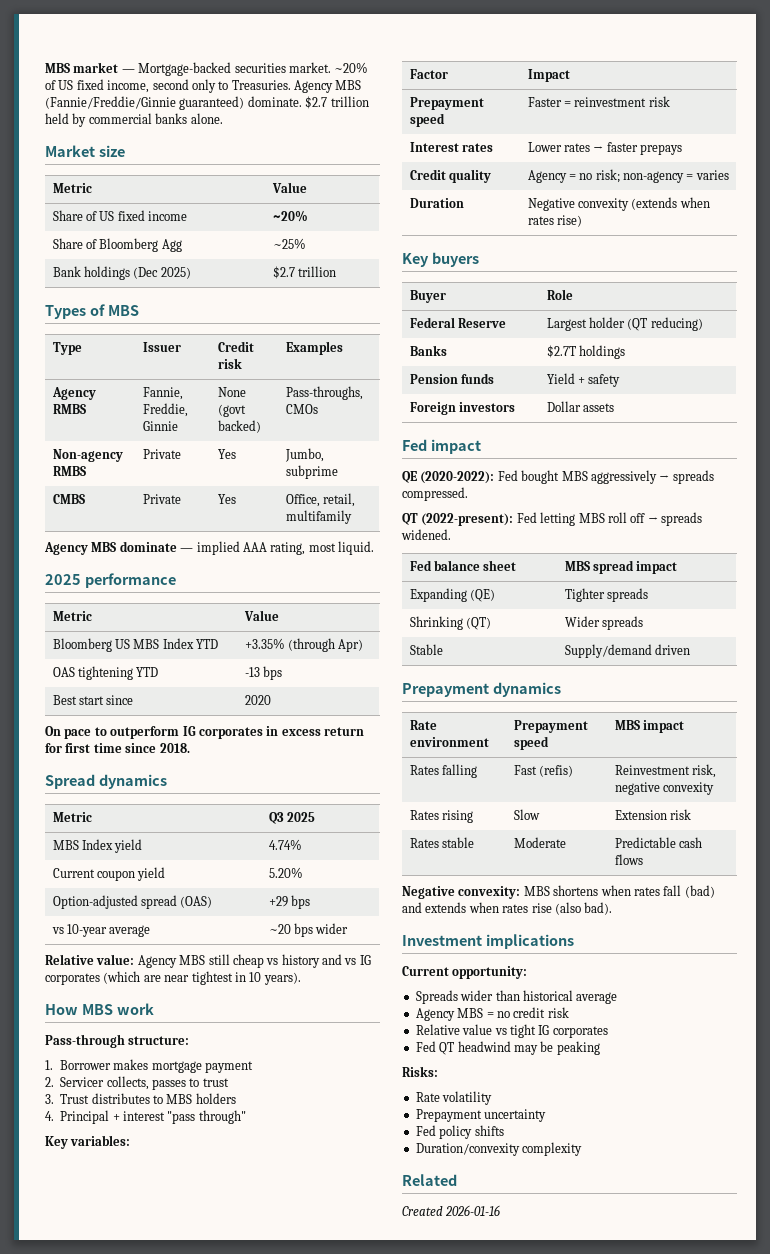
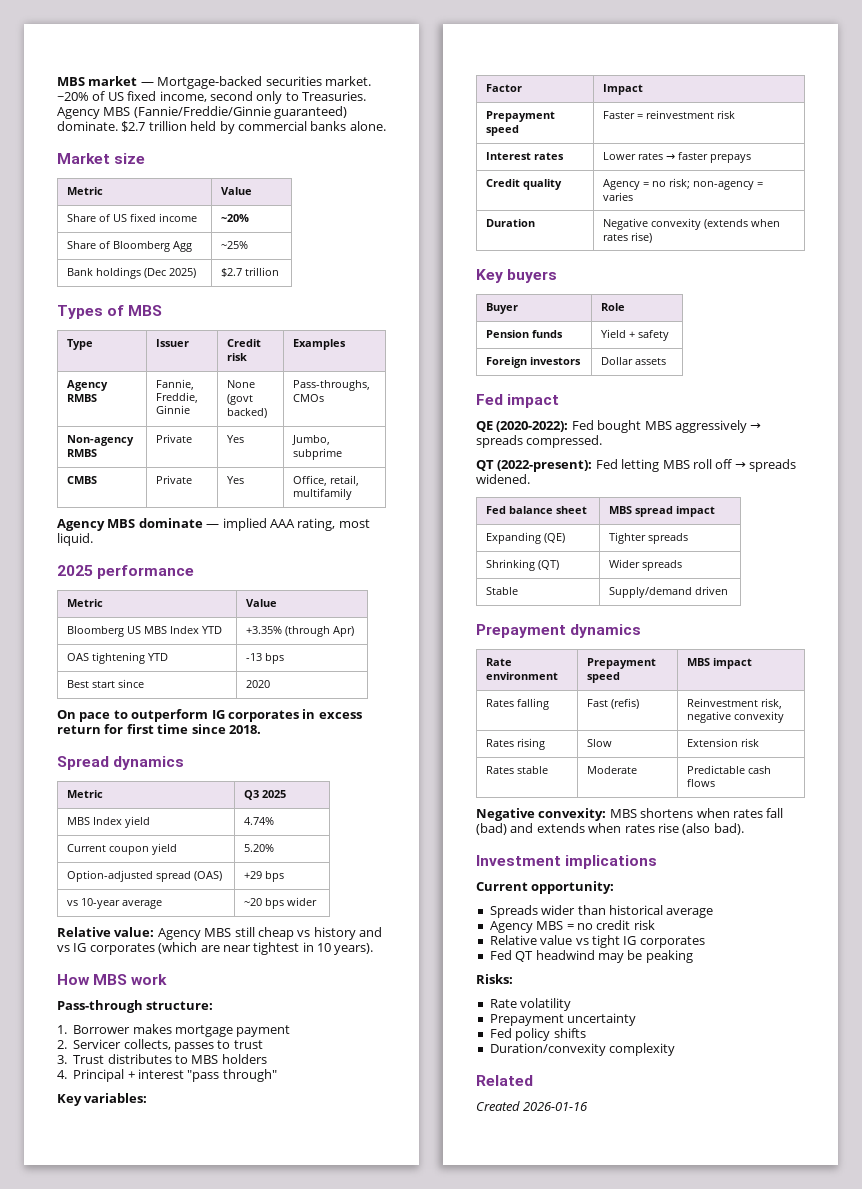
- Federal Reserve | Largest holder (QT reducing)
- Banks | $2.7T holdings

